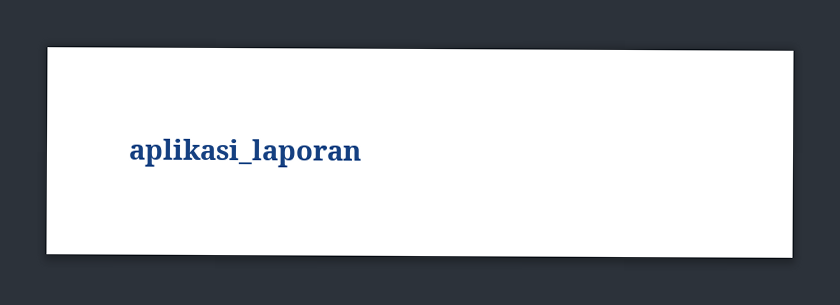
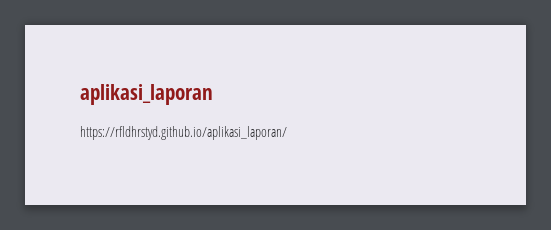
+ https://rfldhrstyd.github.io/aplikasi_laporan/

